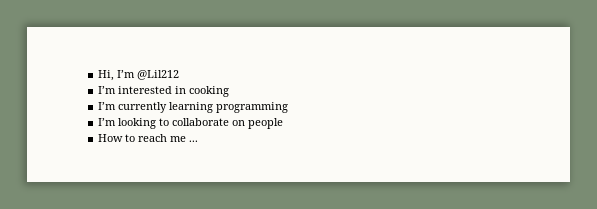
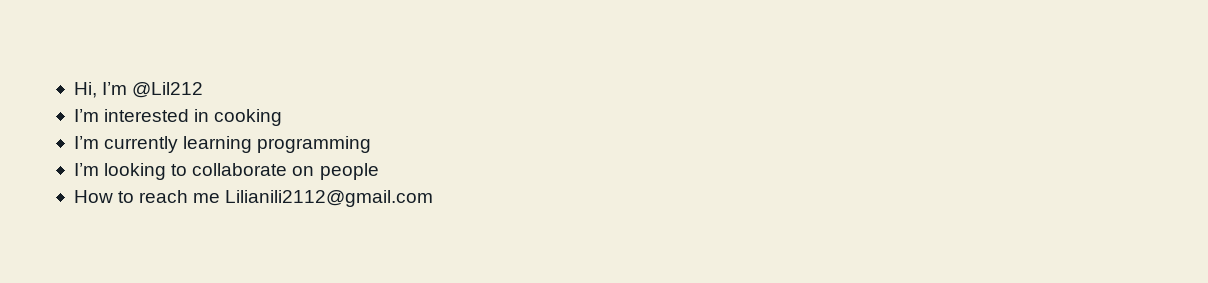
- How to reach me ...
+ How to reach me Lilianili2112@gmail.com

